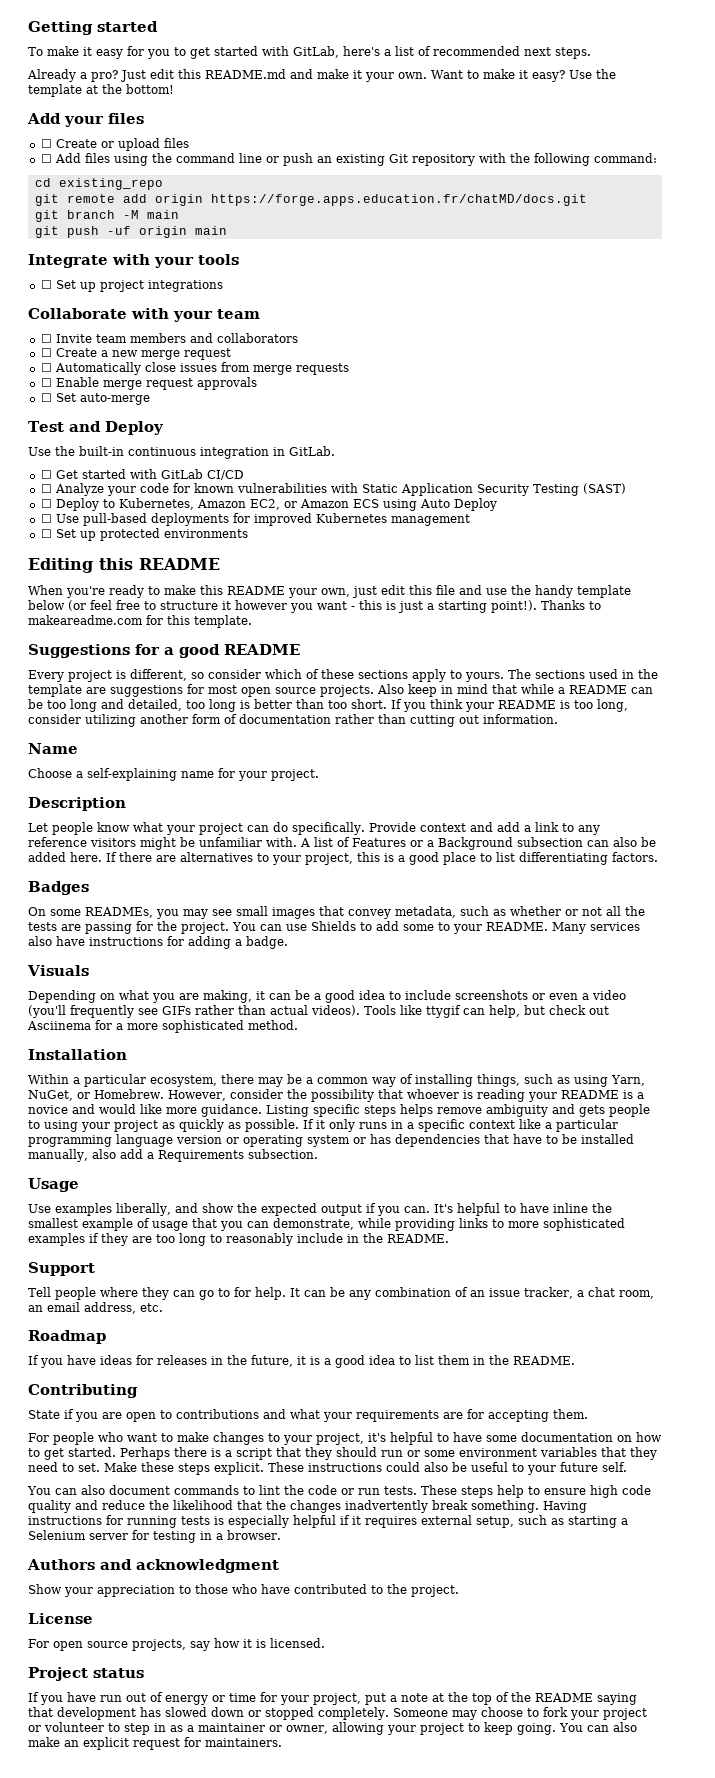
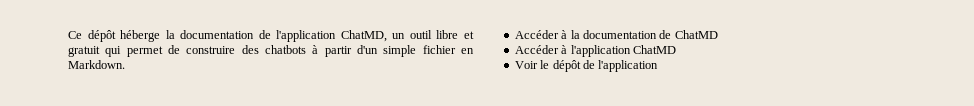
- Getting started
- To make it easy for you to get started with GitLab, here's a list of recommended next steps.
- Already a pro? Just edit this README.md and make it your own. Want to make it easy? Use the template at the bottom!
- Add your files
- ☐ Create or upload files
- ☐ Add files using the command line or push an existing Git repository with the following command:
- cd existing_repo
- git remote add origin https://forge.apps.education.fr/chatMD/docs.git
- git branch -M main
- git push -uf origin main
- Integrate with your tools
- ☐ Set up project integrations
- Collaborate with your team
- ☐ Invite team members and collaborators
- ☐ Create a new merge request
- ☐ Automatically close issues from merge requests
- ☐ Enable merge request approvals
- ☐ Set auto-merge
- Test and Deploy
- Use the built-in continuous integration in GitLab.
- ☐ Get started with GitLab CI/CD
- ☐ Analyze your code for known vulnerabilities with Static Application Security Testing (SAST)
- ☐ Deploy to Kubernetes, Amazon EC2, or Amazon ECS using Auto Deploy
- ☐ Use pull-based deployments for improved Kubernetes management
- ☐ Set up protected environments
- Editing this README
- When you're ready to make this README your own, just edit this file and use the handy template below (or feel free to structure it however you want - this is just a starting point!). Thanks to makeareadme.com for this template.
- Suggestions for a good README
- Every project is different, so consider which of these sections apply to yours. The sections used in the template are suggestions for most open source projects. Also keep in mind that while a README can be too long and detailed, too long is better than too short. If you think your README is too long, consider utilizing another form of documentation rather than cutting out information.
- Name
- Choose a self-explaining name for your project.
- Description
- Let people know what your project can do specifically. Provide context and add a link to any reference visitors might be unfamiliar with. A list of Features or a Background subsection can also be added here. If there are alternatives to your project, this is a good place to list differentiating factors.
- Badges
- On some READMEs, you may see small images that convey metadata, such as whether or not all the tests are passing for the project. You can use Shields to add some to your README. Many services also have instructions for adding a badge.
- Visuals
- Depending on what you are making, it can be a good idea to include screenshots or even a video (you'll frequently see GIFs rather than actual videos). Tools like ttygif can help, but check out Asciinema for a more sophisticated method.
- Installation
- Within a particular ecosystem, there may be a common way of installing things, such as using Yarn, NuGet, or Homebrew. However, consider the possibility that whoever is reading your README is a novice and would like more guidance. Listing specific steps helps remove ambiguity and gets people to using your project as quickly as possible. If it only runs in a specific context like a particular programming language version or operating system or has dependencies that have to be installed manually, also add a Requirements subsection.
- Usage
- Use examples liberally, and show the expected output if you can. It's helpful to have inline the smallest example of usage that you can demonstrate, while providing links to more sophisticated examples if they are too long to reasonably include in the README.
- Support
- Tell people where they can go to for help. It can be any combination of an issue tracker, a chat room, an email address, etc.
- Roadmap
- If you have ideas for releases in the future, it is a good idea to list them in the README.
- Contributing
- State if you are open to contributions and what your requirements are for accepting them.
- For people who want to make changes to your project, it's helpful to have some documentation on how to get started. Perhaps there is a script that they should run or some environment variables that they need to set. Make these steps explicit. These instructions could also be useful to your future self.
- You can also document commands to lint the code or run tests. These steps help to ensure high code quality and reduce the likelihood that the changes inadvertently break something. Having instructions for running tests is especially helpful if it requires external setup, such as starting a Selenium server for testing in a browser.
- Authors and acknowledgment
- Show your appreciation to those who have contributed to the project.
- License
- For open source projects, say how it is licensed.
- Project status
- If you have run out of energy or time for your project, put a note at the top of the README saying that development has slowed down or stopped completely. Someone may choose to fork your project or volunteer to step in as a maintainer or owner, allowing your project to keep going. You can also make an explicit request for maintainers.
+ Ce dépôt héberge la documentation de l'application ChatMD, un outil libre et gratuit qui permet de construire des chatbots à partir d'un simple fichier en Markdown.
+ Accéder à la documentation de ChatMD
+ Accéder à l'application ChatMD
+ Voir le dépôt de l'application

